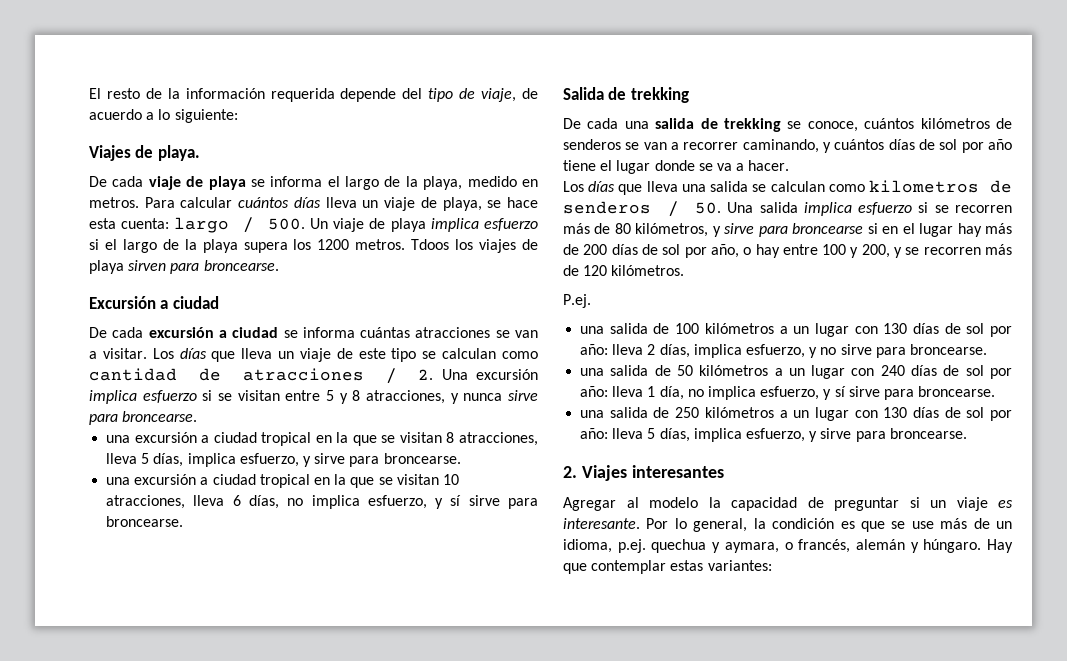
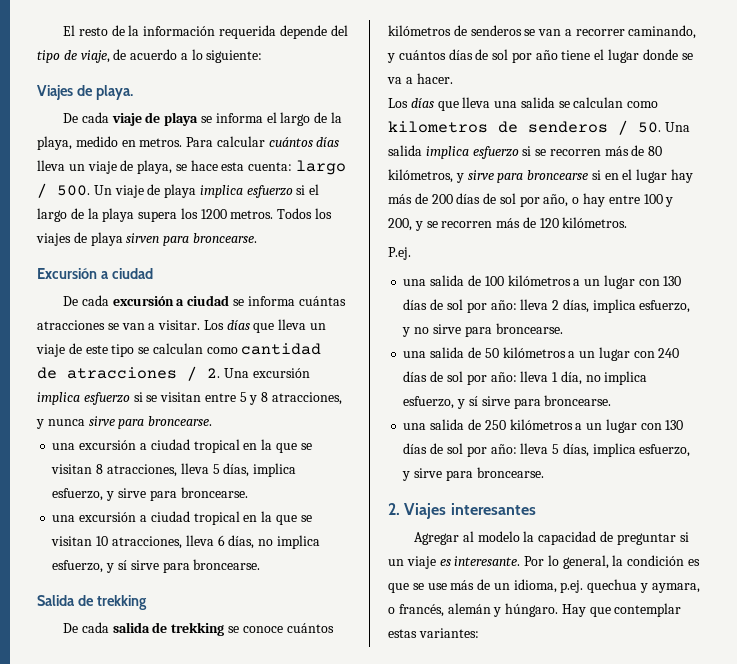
- Tdoos los viajes de playa sirven para broncearse.
+ Todos los viajes de playa sirven para broncearse.
- De cada una salida de trekking se conoce, cuántos kilómetros de senderos se van a recorrer caminando, y cuántos días de sol por año tiene el lugar donde se va a hacer.
+ De cada salida de trekking se conoce cuántos kilómetros de senderos se van a recorrer caminando, y cuántos días de sol por año tiene el lugar donde se va a hacer.

